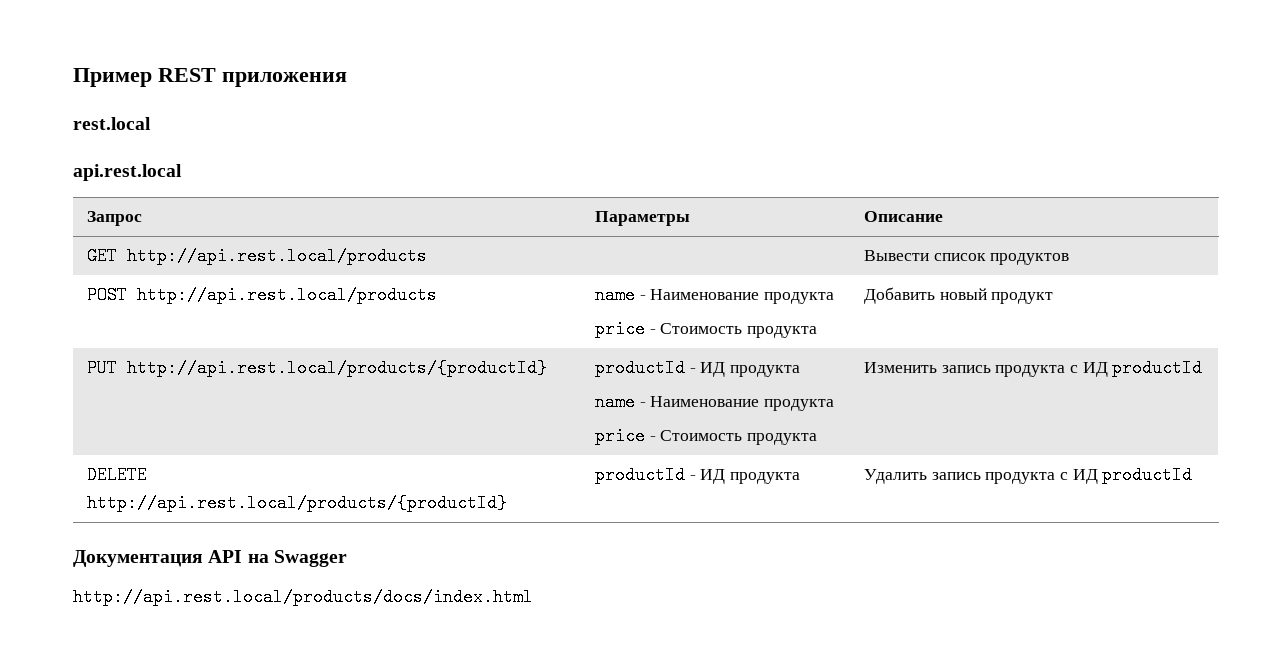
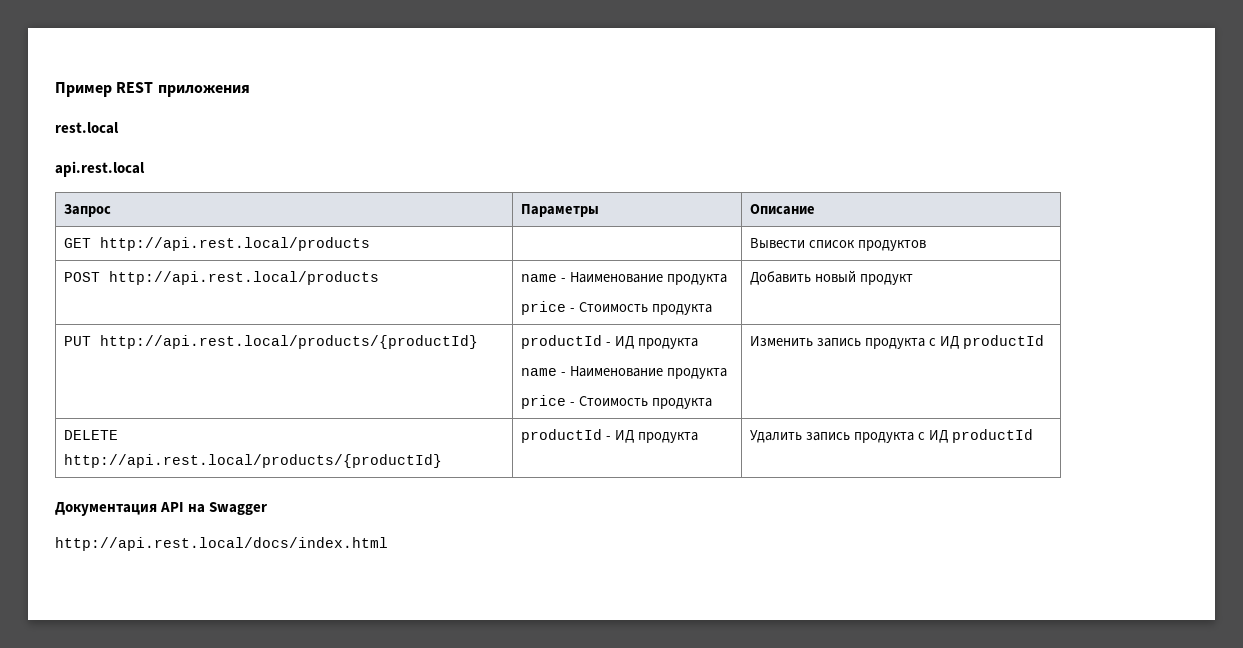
- http://api.rest.local/products/docs/index.html
+ http://api.rest.local/docs/index.html

